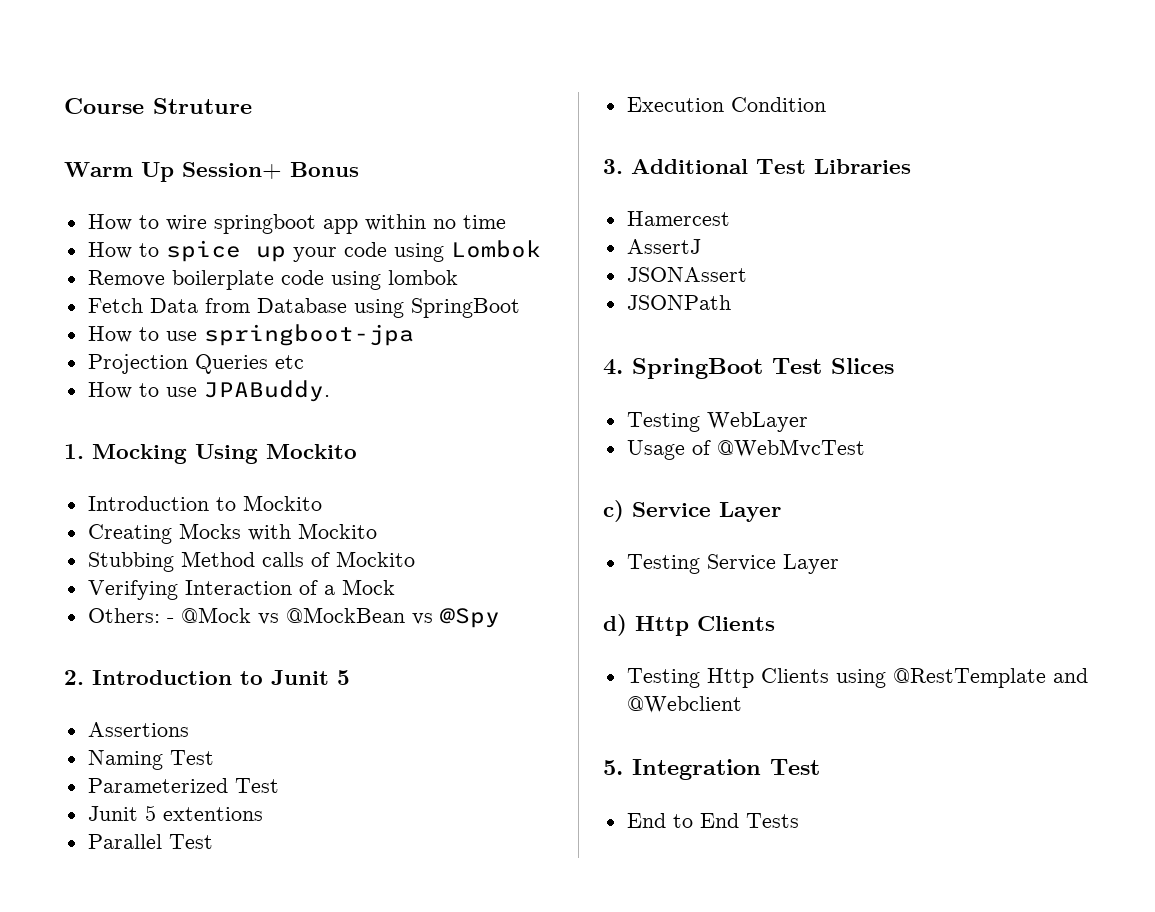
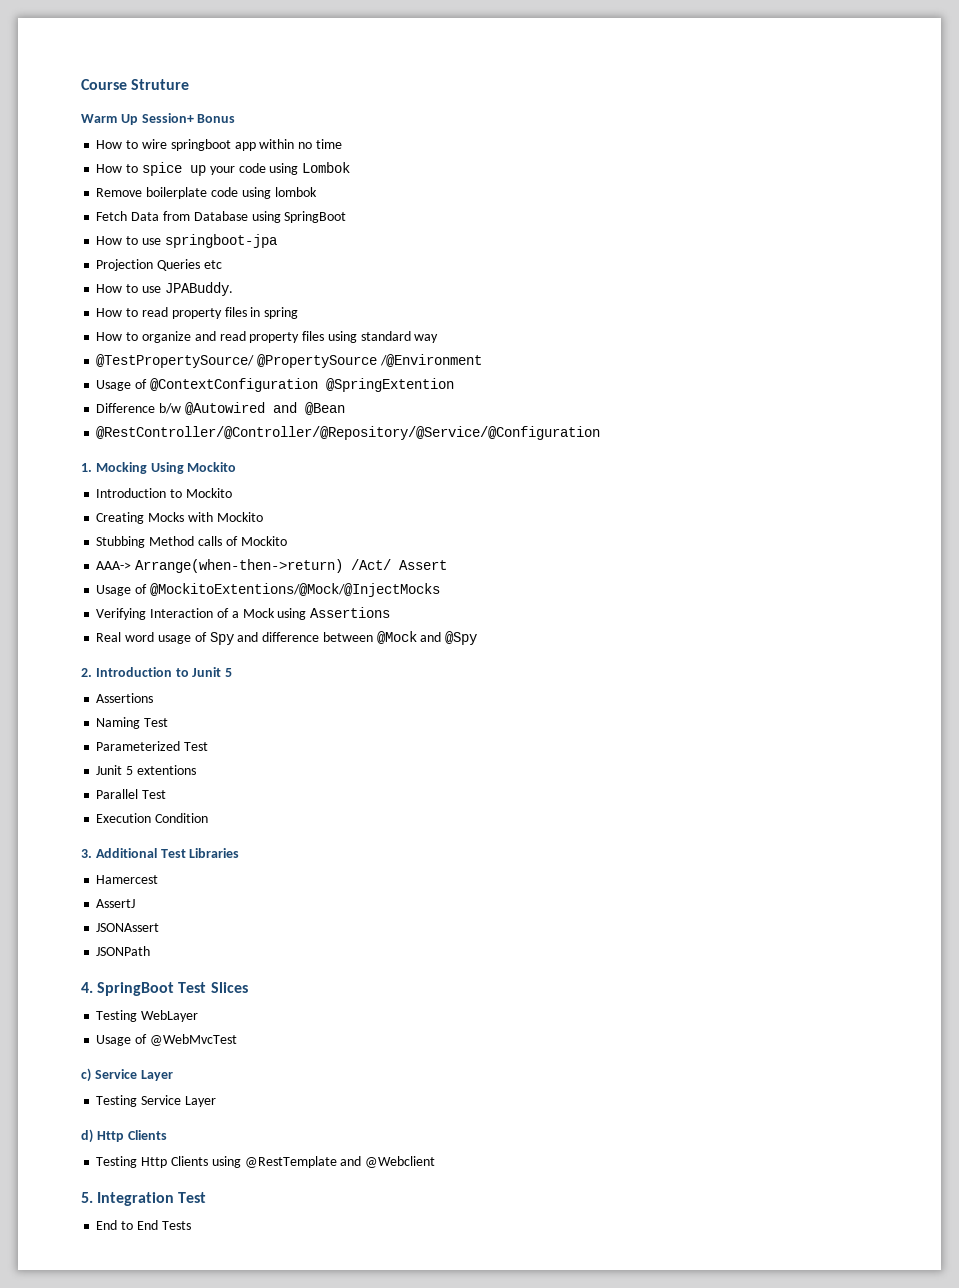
+ How to read property files in spring
+ How to organize and read property files using standard way
+ @TestPropertySource/ @PropertySource /@Environment
+ Usage of @ContextConfiguration @SpringExtention
+ Difference b/w @Autowired and @Bean
+ @RestController/@Controller/@Repository/@Service/@Configuration
+ AAA-> Arrange(when-then->return) /Act/ Assert
+ Usage of @MockitoExtentions/@Mock/@InjectMocks
- Verifying Interaction of a Mock
- Others: - @Mock vs @MockBean vs @Spy
+ Verifying Interaction of a Mock using Assertions
+ Real word usage of Spy and difference between @Mock and @Spy

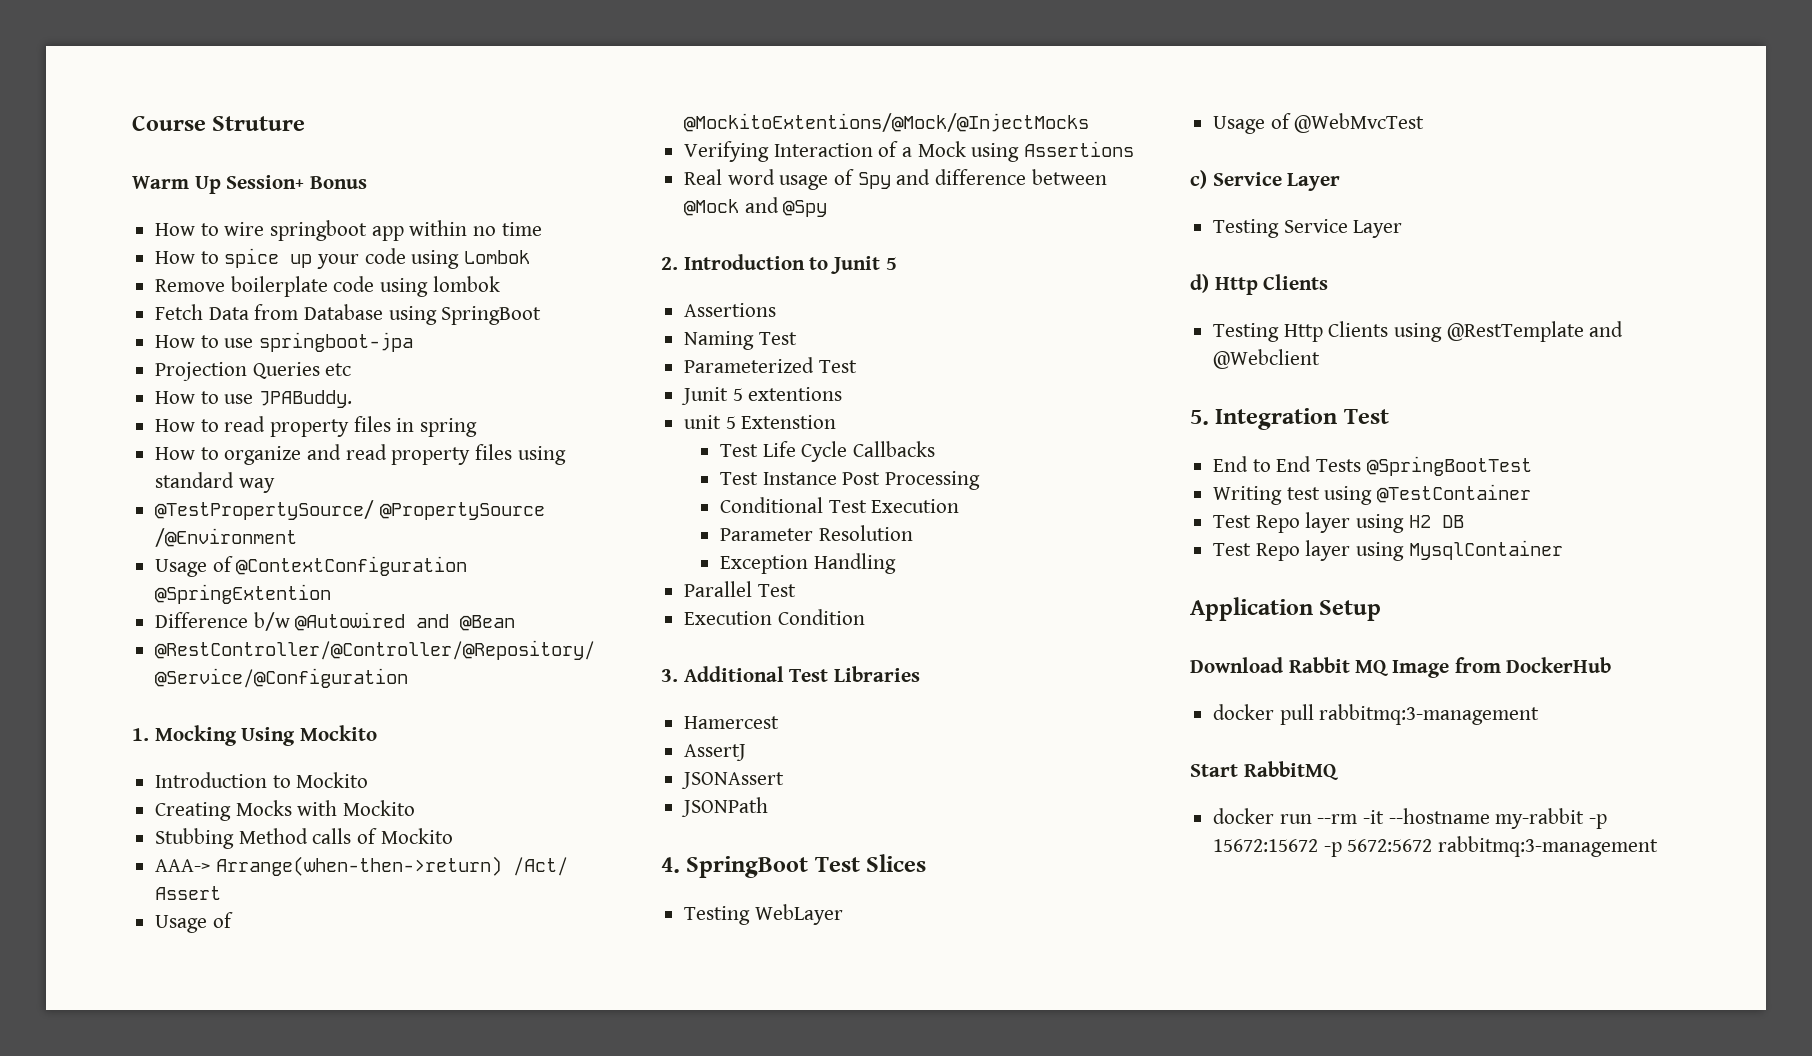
+ unit 5 Extenstion
+ Test Life Cycle Callbacks
+ Test Instance Post Processing
+ Conditional Test Execution
+ Parameter Resolution
+ Exception Handling
- End to End Tests
+ End to End Tests @SpringBootTest
+ Writing test using @TestContainer
+ Test Repo layer using H2 DB
+ Test Repo layer using MysqlContainer
+ Application Setup
+ Download Rabbit MQ Image from DockerHub
+ docker pull rabbitmq:3-management
+ Start RabbitMQ
+ docker run --rm -it --hostname my-rabbit -p 15672:15672 -p 5672:5672 rabbitmq:3-management

